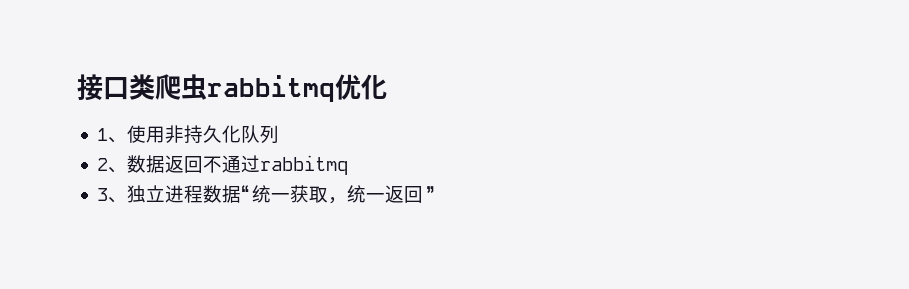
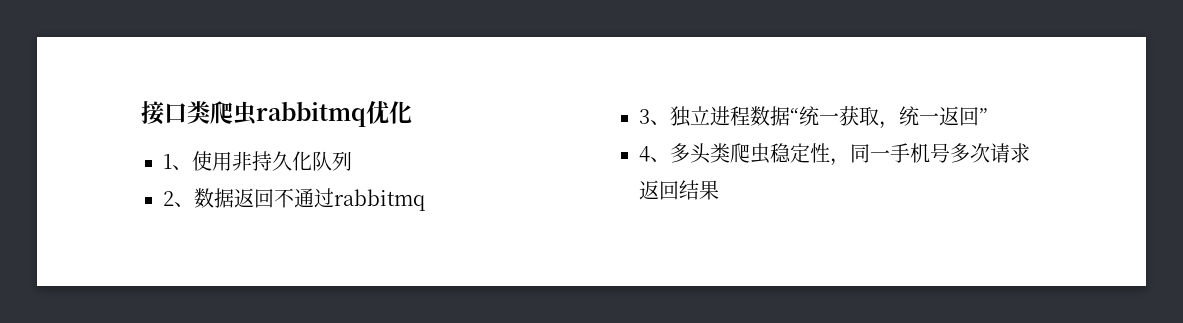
+ 4、多头类爬虫稳定性，同一手机号多次请求返回结果

